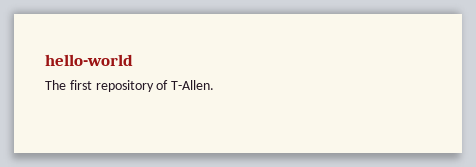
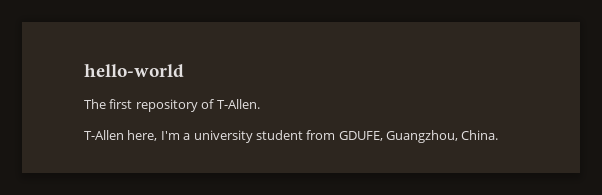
+ T-Allen here, I'm a university student from GDUFE, Guangzhou, China.

